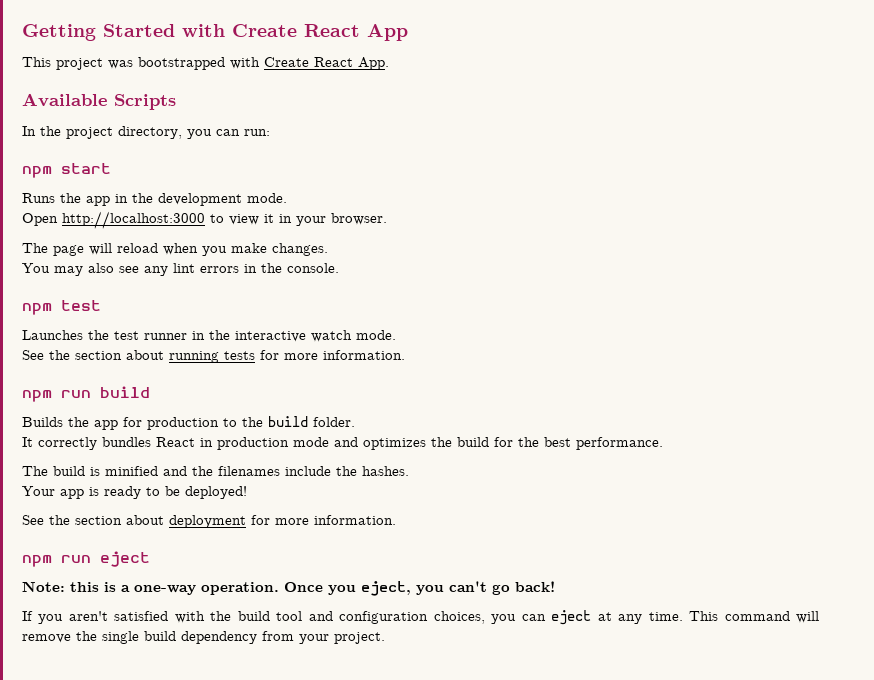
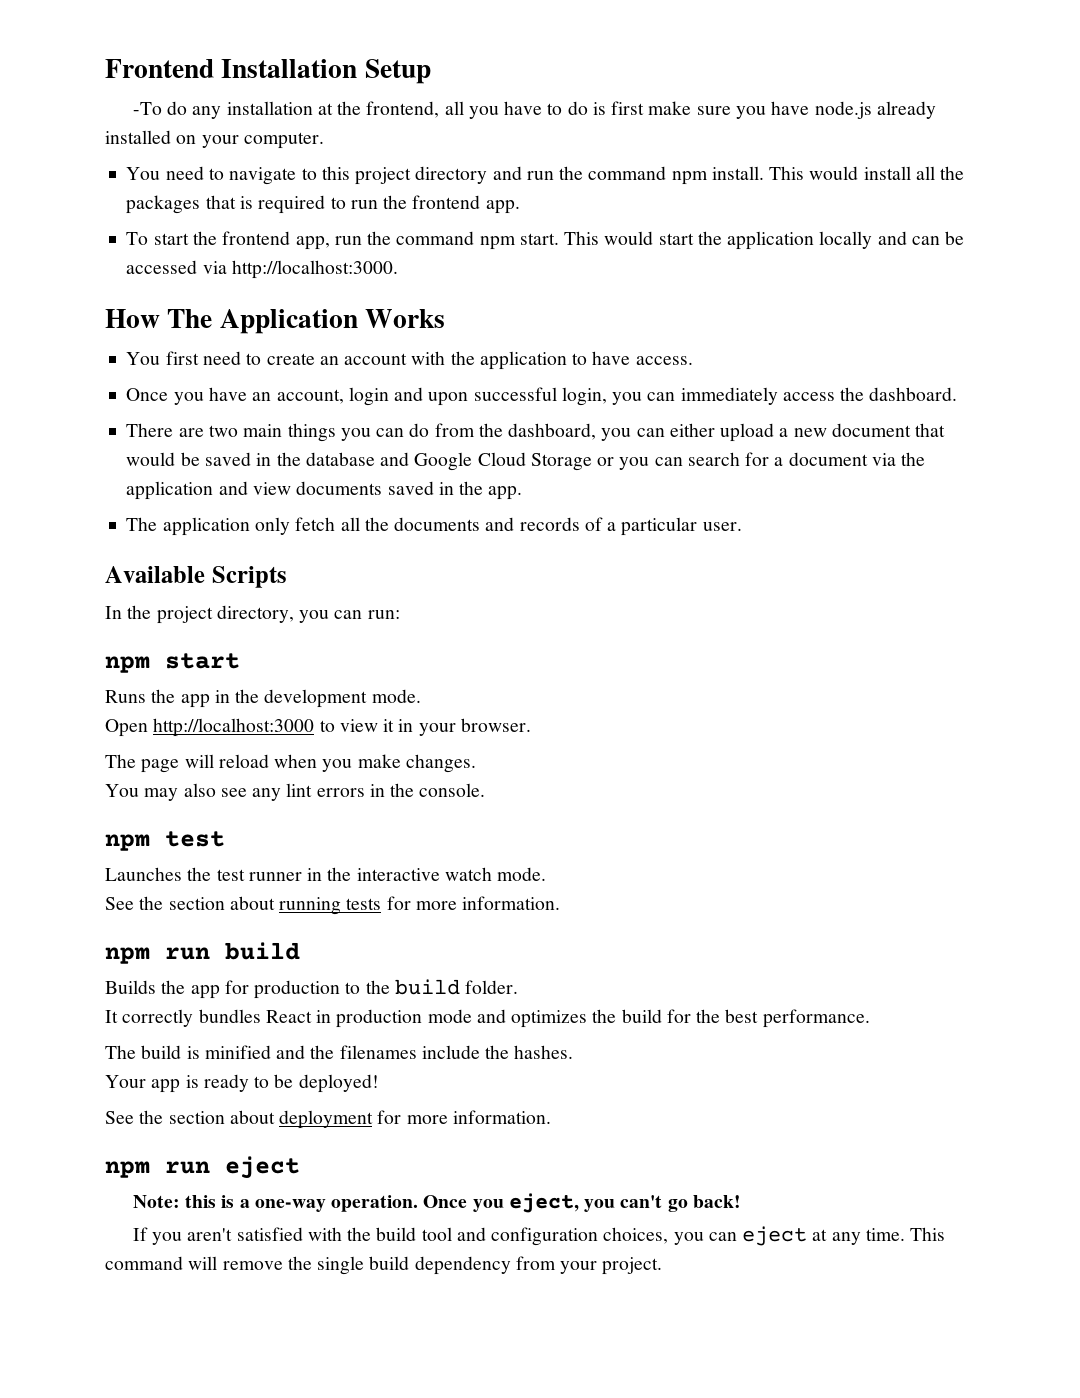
- Getting Started with Create React App
- This project was bootstrapped with Create React App.
+ Frontend Installation Setup
+ -To do any installation at the frontend, all you have to do is first make sure you have node.js already installed on your computer.
+ You need to navigate to this project directory and run the command npm install. This would install all the packages that is required to run the frontend app.
+ To start the frontend app, run the command npm start. This would start the application locally and can be accessed via http://localhost:3000.
+ How The Application Works
+ You first need to create an account with the application to have access.
+ Once you have an account, login and upon successful login, you can immediately access the dashboard.
+ There are two main things you can do from the dashboard, you can either upload a new document that would be saved in the database and Google Cloud Storage or you can search for a document via the application and view documents saved in the app.
+ The application only fetch all the documents and records of a particular user.

